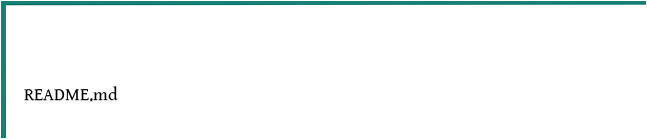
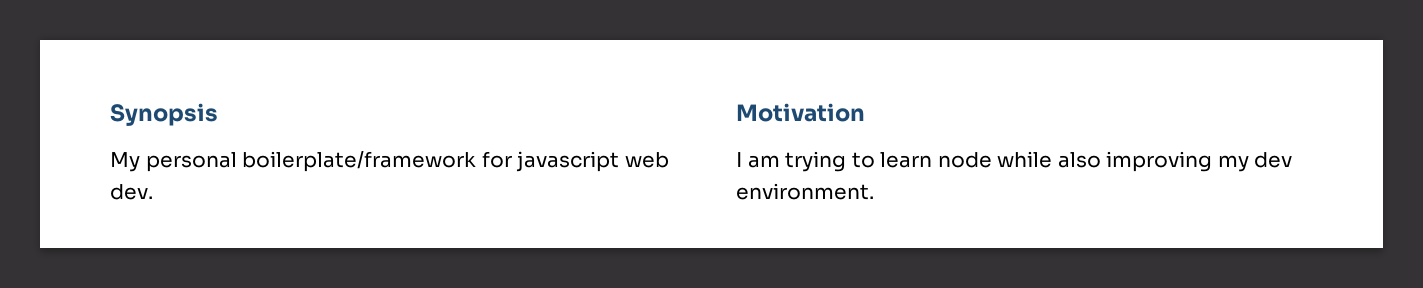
- README.md
+ Synopsis
+ My personal boilerplate/framework for javascript web dev.
+ Motivation
+ I am trying to learn node while also improving my dev environment.

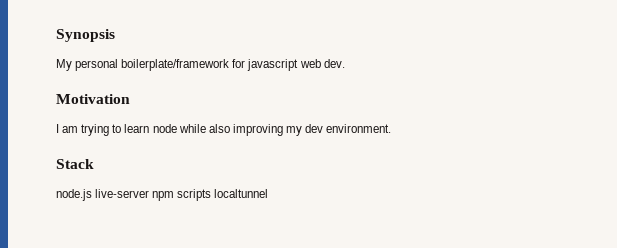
+ Stack
+ node.js live-server npm scripts localtunnel

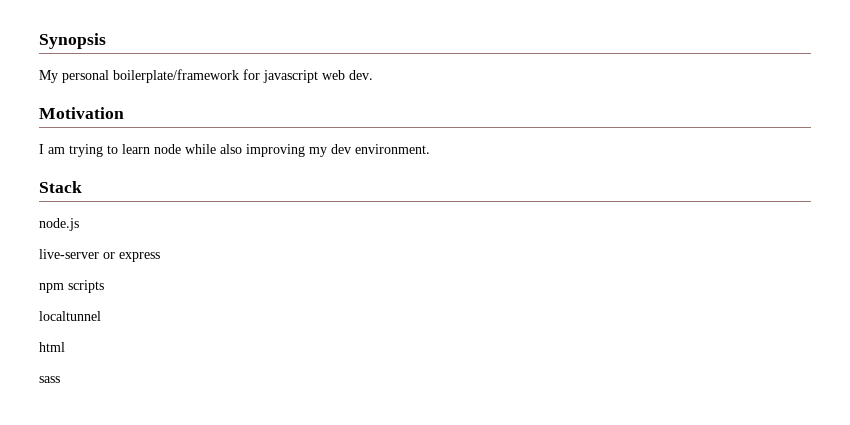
- node.js live-server npm scripts localtunnel
+ node.js
+ live-server or express
+ npm scripts
+ localtunnel
+ html
+ sass

